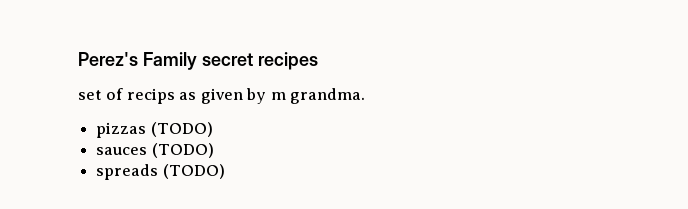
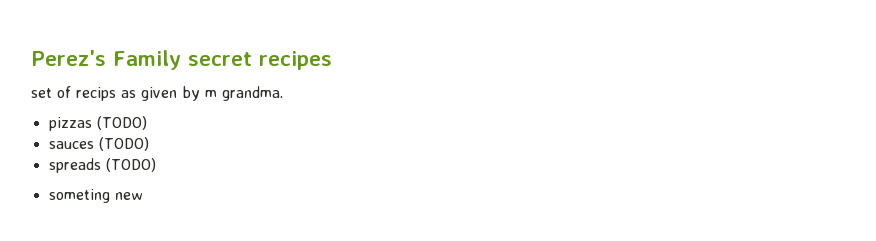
+ someting new

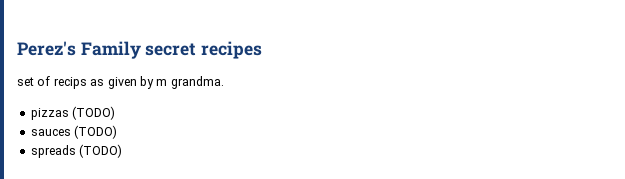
- someting new

